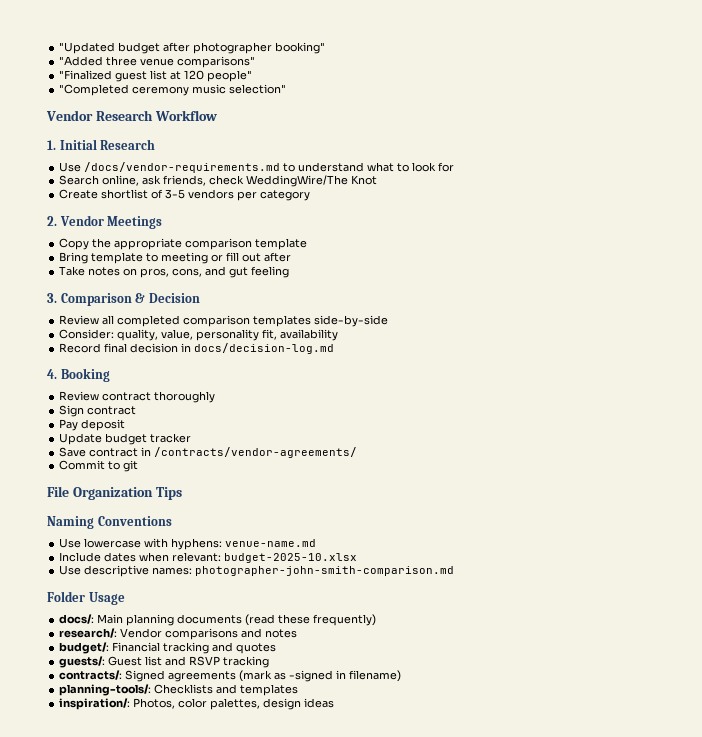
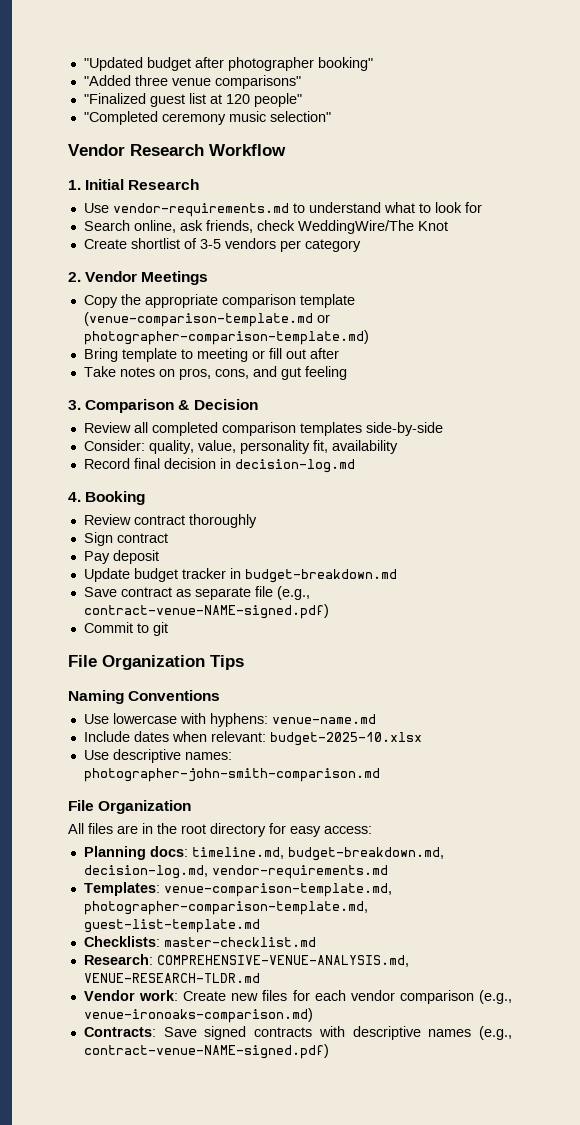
- Use /docs/vendor-requirements.md to understand what to look for
+ Use vendor-requirements.md to understand what to look for
- Copy the appropriate comparison template
+ Copy the appropriate comparison template (venue-comparison-template.md or photographer-comparison-template.md)
- Record final decision in docs/decision-log.md
+ Record final decision in decision-log.md
- Update budget tracker
+ Update budget tracker in budget-breakdown.md
- Save contract in /contracts/vendor-agreements/
+ Save contract as separate file (e.g., contract-venue-NAME-signed.pdf)
  Use descriptive names: photographer-john-smith-comparison.md
- Folder Usage
- docs/: Main planning documents (read these frequently)
- research/: Vendor comparisons and notes
- budget/: Financial tracking and quotes
- guests/: Guest list and RSVP tracking
- contracts/: Signed agreements (mark as -signed in filename)
- planning-tools/: Checklists and templates
- inspiration/: Photos, color palettes, design ideas
+ File Organization
+ All files are in the root directory for easy access:
+ Planning docs: timeline.md, budget-breakdown.md, decision-log.md, vendor-requirements.md
+ Templates: venue-comparison-template.md, photographer-comparison-template.md, guest-list-template.md
+ Checklists: master-checklist.md
+ Research: COMPREHENSIVE-VENUE-ANALYSIS.md, VENUE-RESEARCH-TLDR.md
+ Vendor work: Create new files for each vendor comparison (e.g., venue-ironoaks-comparison.md)
+ Contracts: Save signed contracts with descriptive names (e.g., contract-venue-NAME-signed.pdf)

